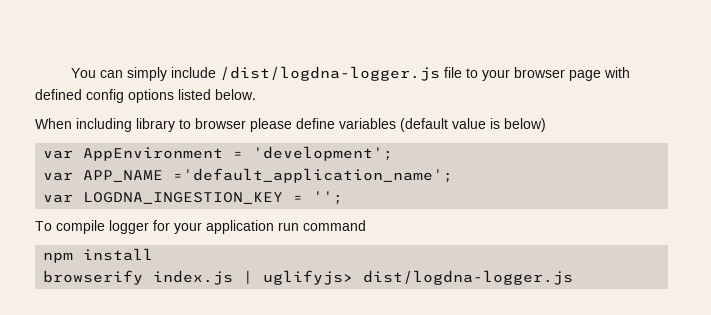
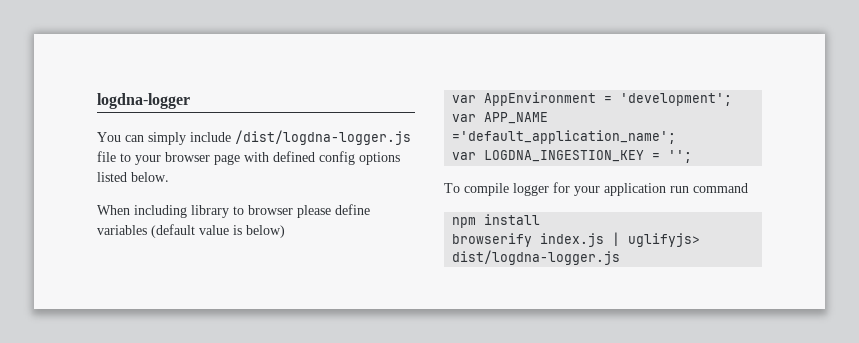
+ logdna-logger

